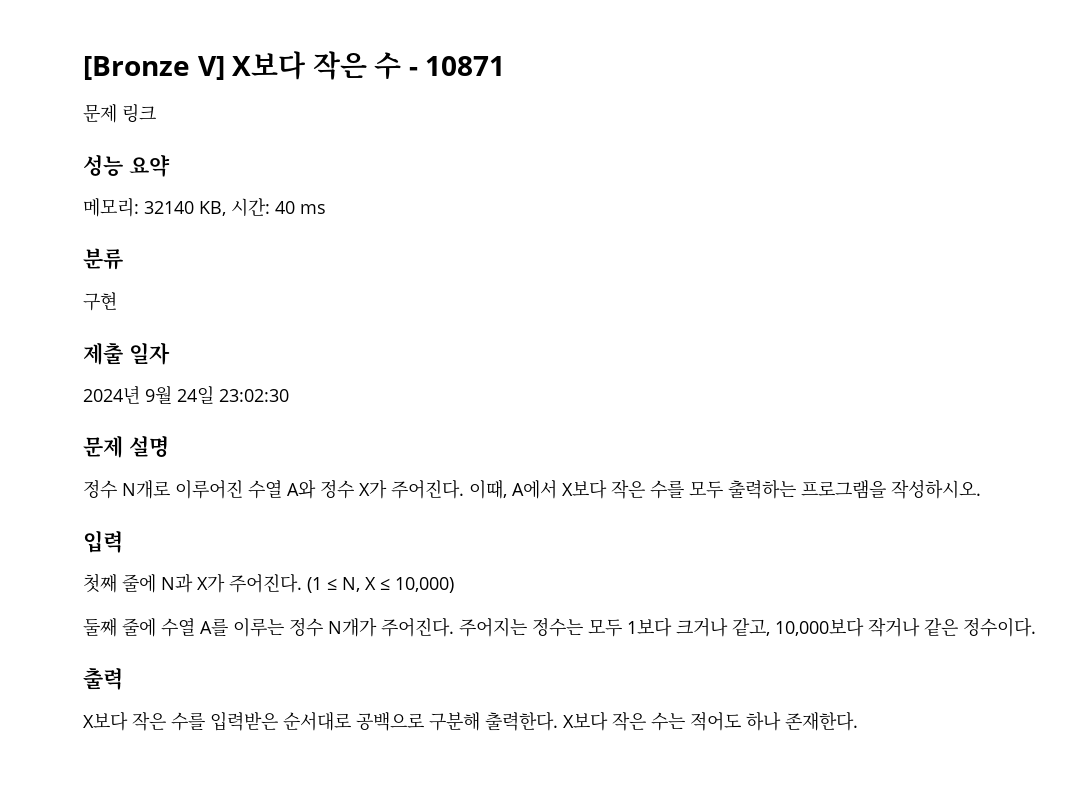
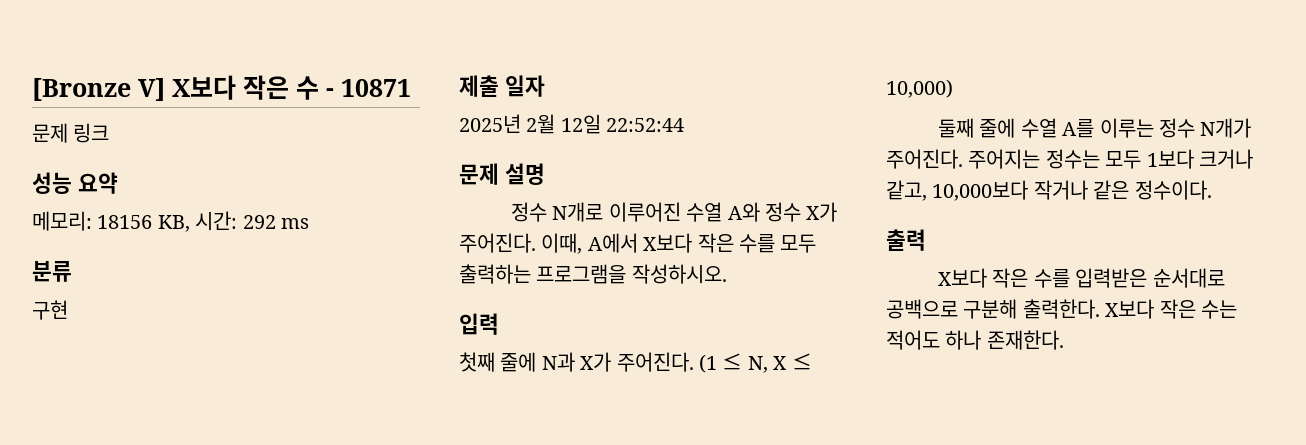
- 메모리: 32140 KB, 시간: 40 ms
+ 메모리: 18156 KB, 시간: 292 ms
- 2024년 9월 24일 23:02:30
+ 2025년 2월 12일 22:52:44

